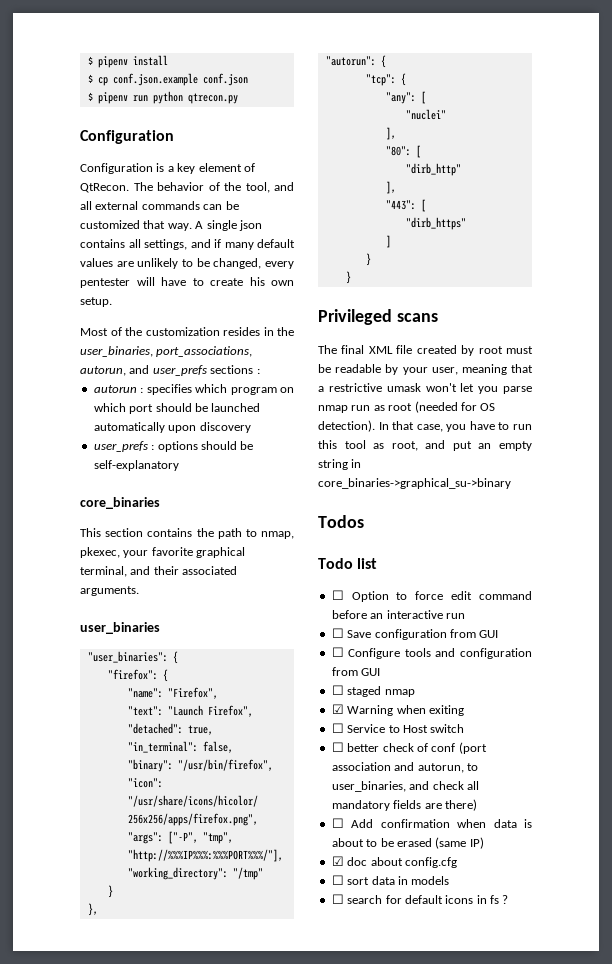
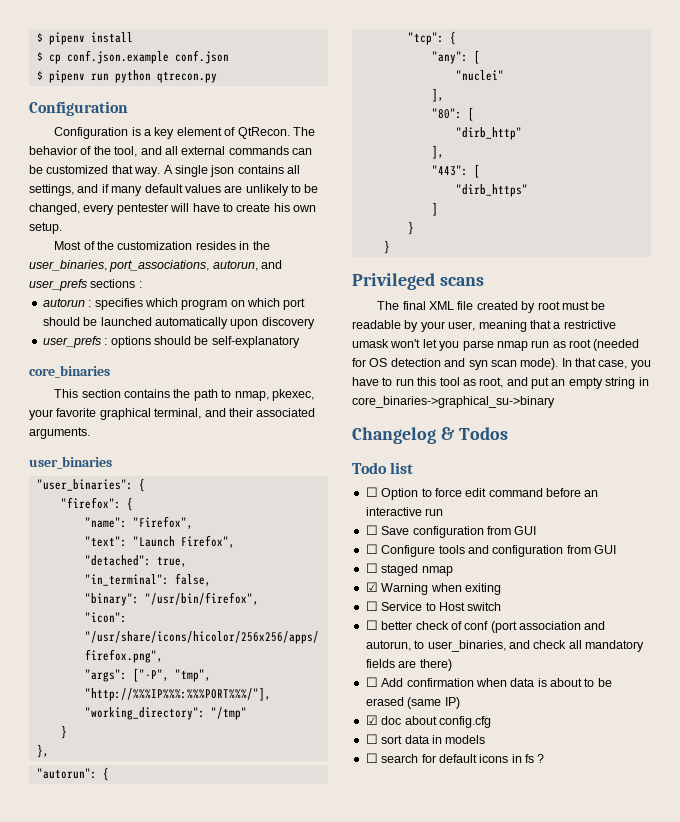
- The final XML file created by root must be readable by your user, meaning that a restrictive umask won't let you parse nmap run as root (needed for OS detection).
+ The final XML file created by root must be readable by your user, meaning that a restrictive umask won't let you parse nmap run as root (needed for OS detection and syn scan mode).
- Todos
+ Changelog & Todos

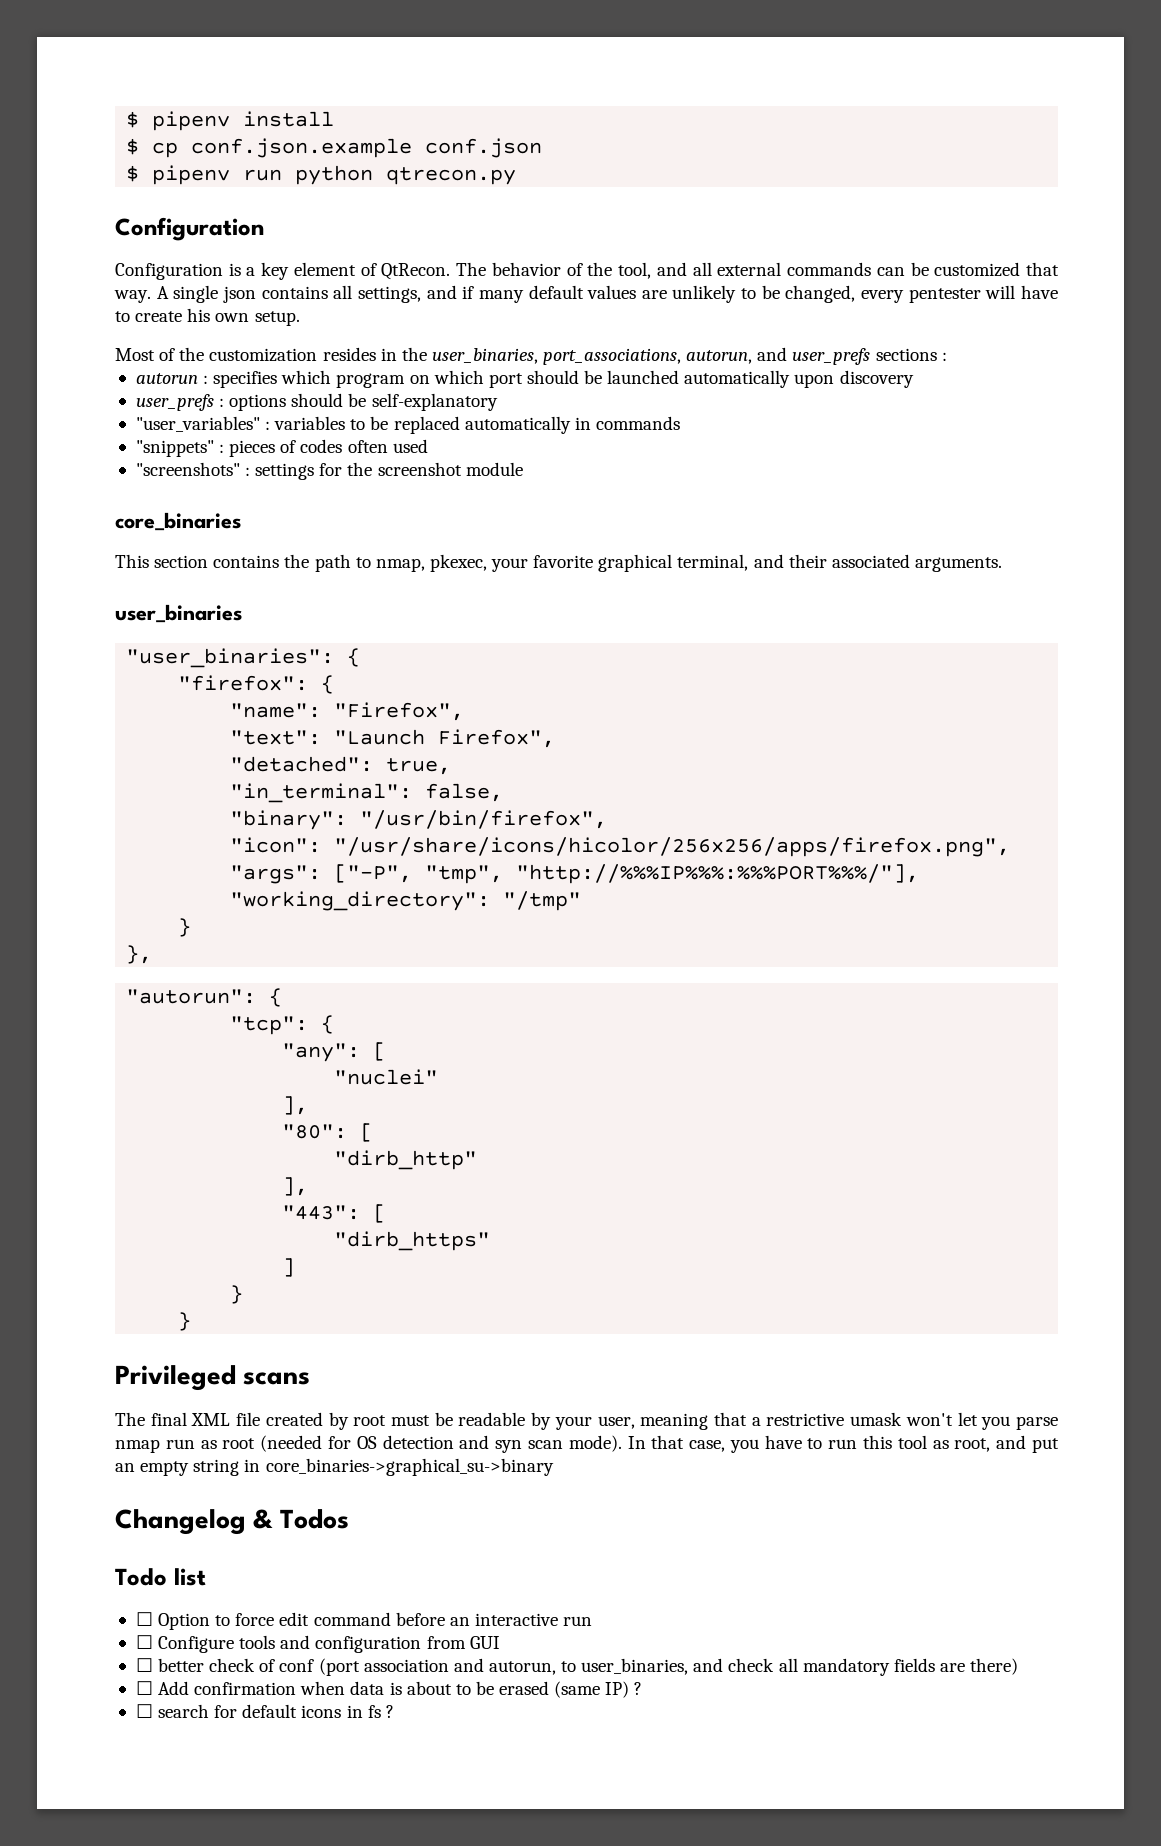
+ "user_variables" : variables to be replaced automatically in commands
+ "snippets" : pieces of codes often used
+ "screenshots" : settings for the screenshot module
- ☐ Save configuration from GUI
- ☐ staged nmap
- ☑ Warning when exiting
- ☐ Service to Host switch
- ☐ Add confirmation when data is about to be erased (same IP)
- ☑ doc about config.cfg
- ☐ sort data in models
+ ☐ Add confirmation when data is about to be erased (same IP) ?

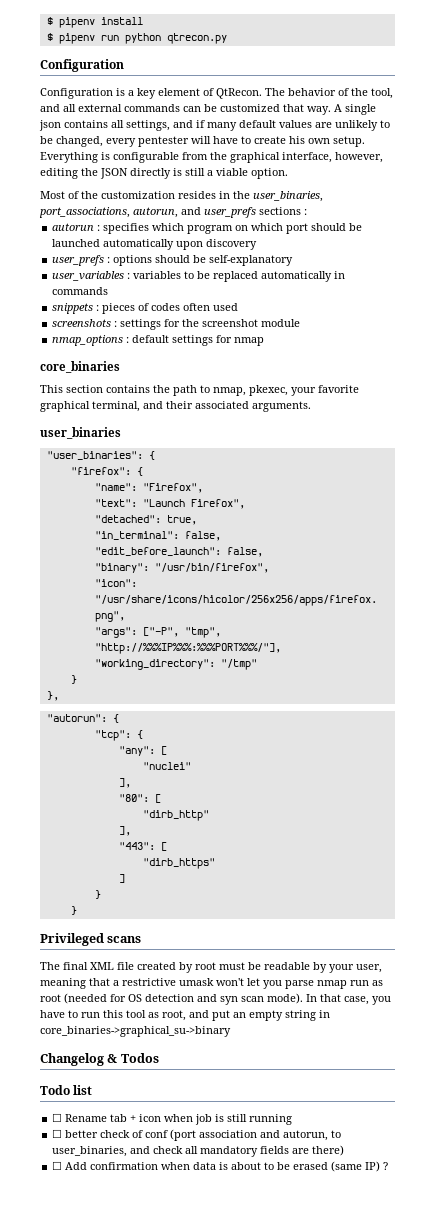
- $ cp conf.json.example conf.json
+ Everything is configurable from the graphical interface, however, editing the JSON directly is still a viable option.
- "user_variables" : variables to be replaced automatically in commands
+ user_variables : variables to be replaced automatically in commands
- "snippets" : pieces of codes often used
+ snippets : pieces of codes often used
- "screenshots" : settings for the screenshot module
+ screenshots : settings for the screenshot module
+ nmap_options : default settings for nmap
+ "edit_before_launch": false,
- ☐ Option to force edit command before an interactive run
- ☐ Configure tools and configuration from GUI
+ ☐ Rename tab + icon when job is still running
- ☐ search for default icons in fs ?

